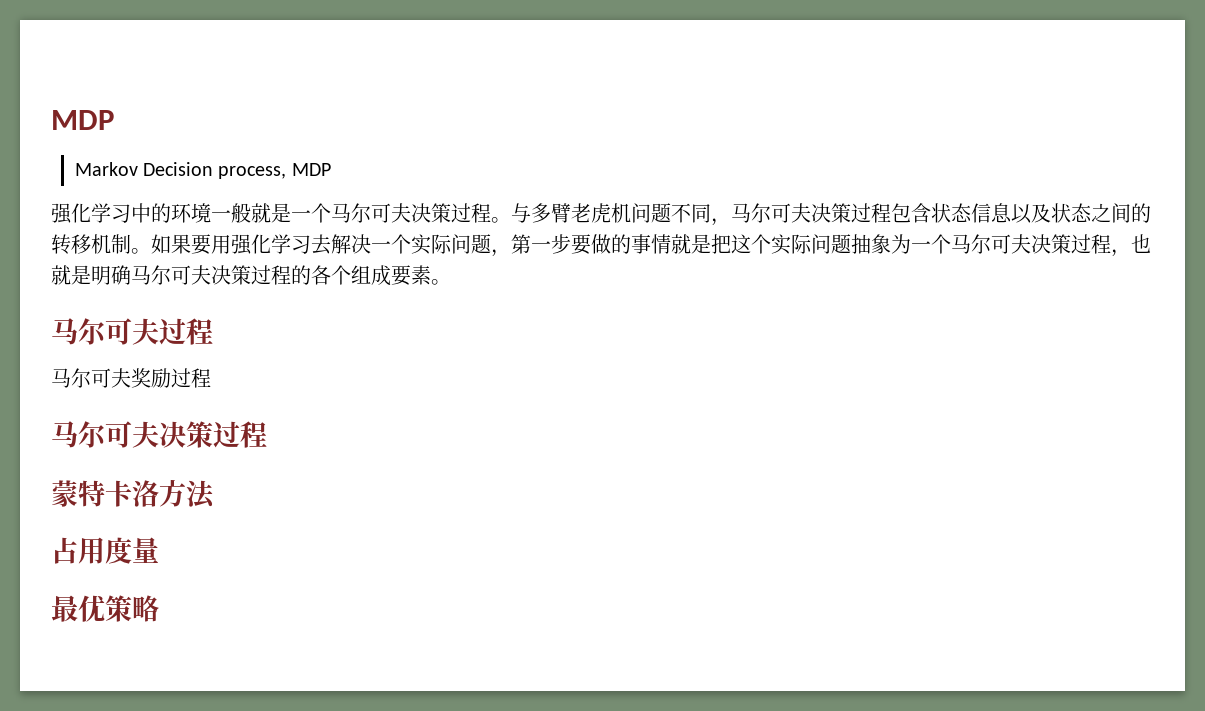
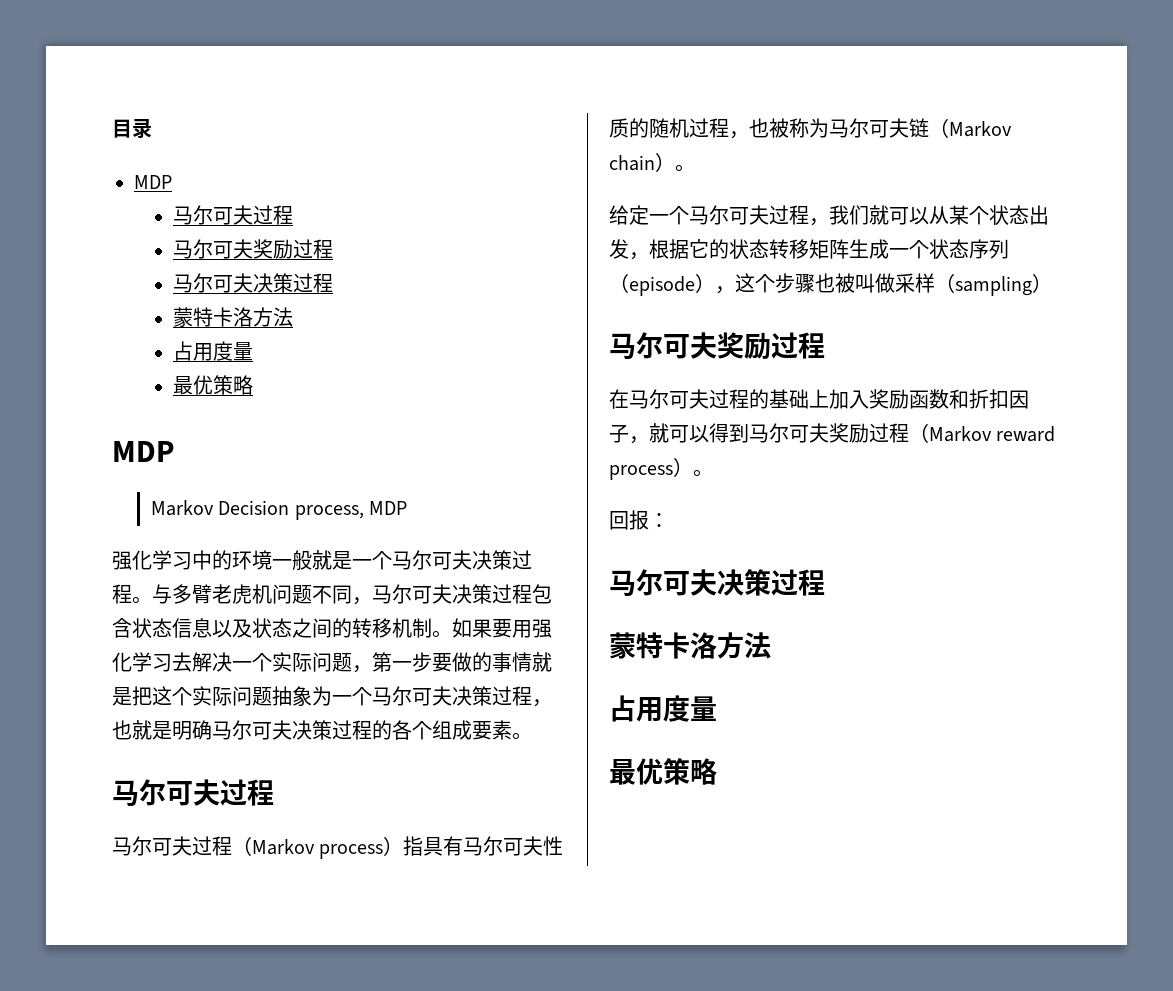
+ 目录
+ MDP
+ 马尔可夫过程
+ 马尔可夫奖励过程
+ 马尔可夫决策过程
+ 蒙特卡洛方法
+ 占用度量
+ 最优策略
+ 马尔可夫过程（Markov process）指具有马尔可夫性质的随机过程，也被称为马尔可夫链（Markov chain）。
+ 给定一个马尔可夫过程，我们就可以从某个状态出发，根据它的状态转移矩阵生成一个状态序列（episode），这个步骤也被叫做采样（sampling）
  马尔可夫奖励过程
+ 在马尔可夫过程的基础上加入奖励函数和折扣因子，就可以得到马尔可夫奖励过程（Markov reward process）。
+ 回报：

